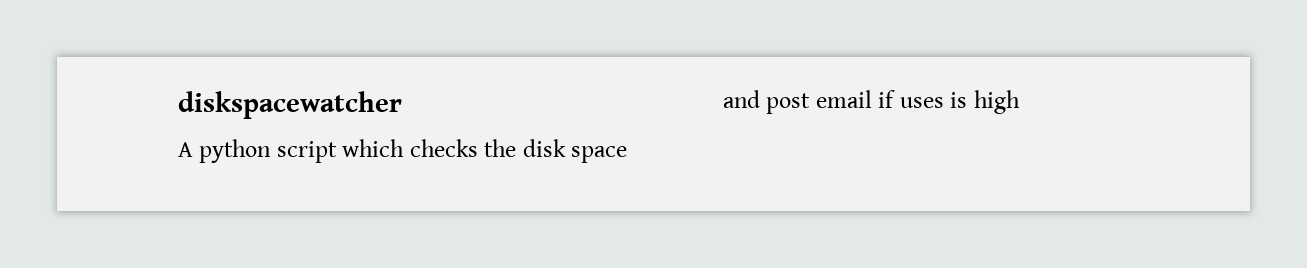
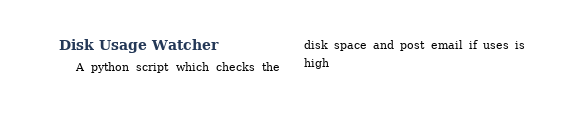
- diskspacewatcher
+ Disk Usage Watcher

